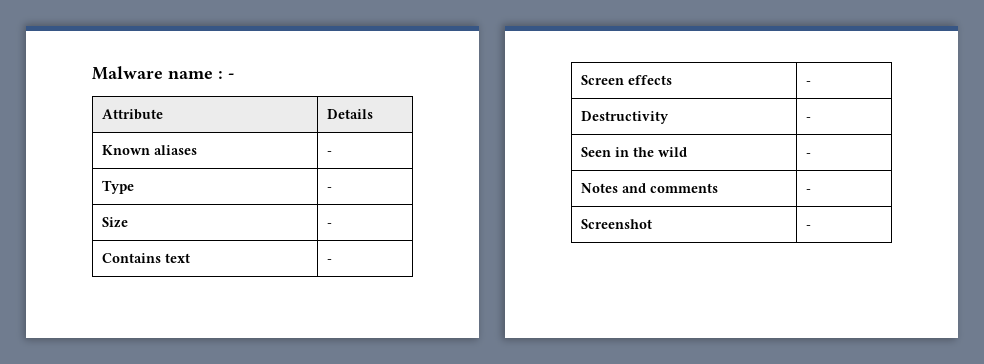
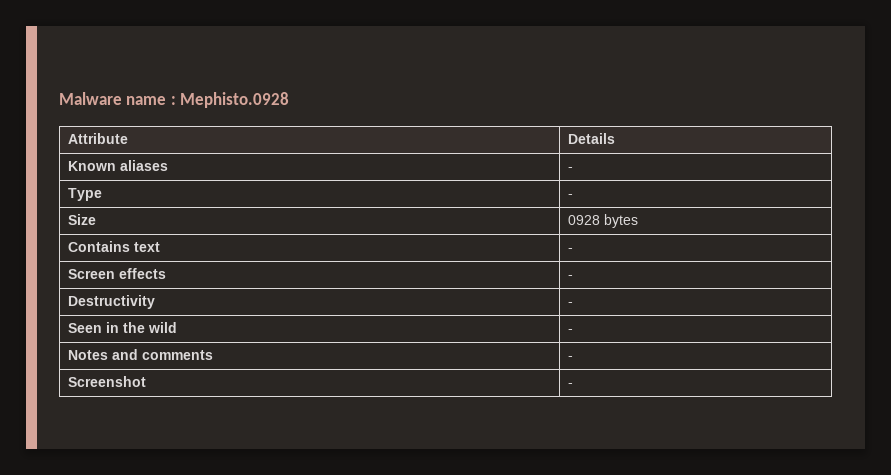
- Malware name : -
+ Malware name : Mephisto.0928
- Size | -
+ Size | 0928 bytes

